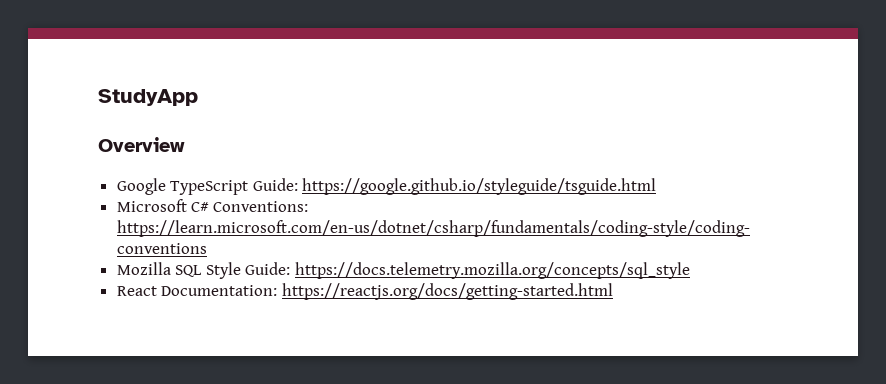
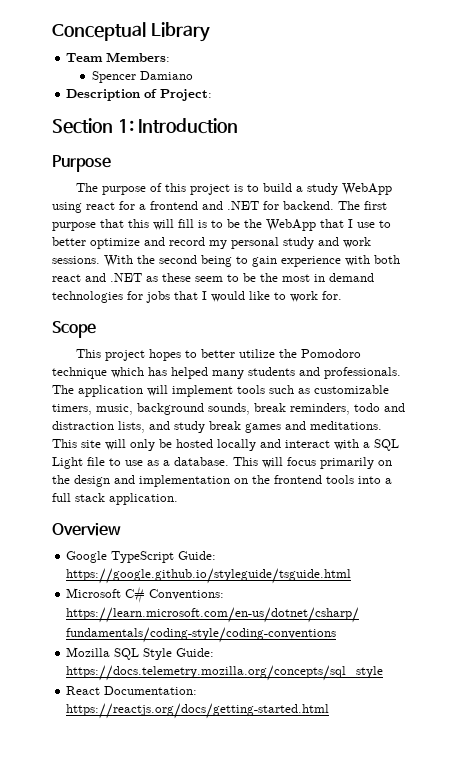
- StudyApp
+ Conceptual Library
+ Team Members:
+ Spencer Damiano
+ Description of Project:
+ Section 1: Introduction
+ Purpose
+ The purpose of this project is to build a study WebApp using react for a frontend and .NET for backend. The first purpose that this will fill is to be the WebApp that I use to better optimize and record my personal study and work sessions. With the second being to gain experience with both react and .NET as these seem to be the most in demand technologies for jobs that I would like to work for.
+ Scope
+ This project hopes to better utilize the Pomodoro technique which has helped many students and professionals. The application will implement tools such as customizable timers, music, background sounds, break reminders, todo and distraction lists, and study break games and meditations. This site will only be hosted locally and interact with a SQL Light file to use as a database. This will focus primarily on the design and implementation on the frontend tools into a full stack application.

